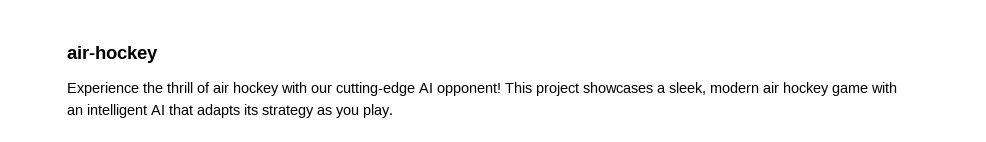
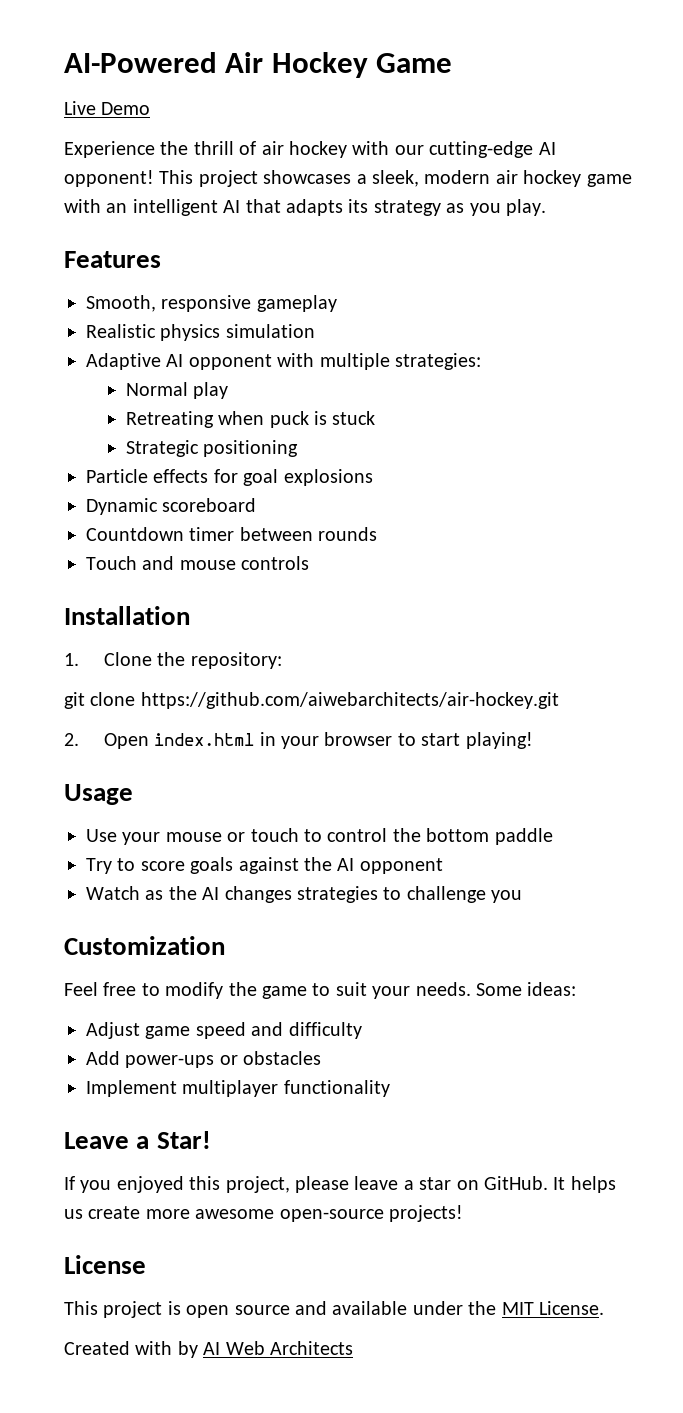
- air-hockey
+ AI-Powered Air Hockey Game
+ Live Demo
+ Features
+ Smooth, responsive gameplay
+ Realistic physics simulation
+ Adaptive AI opponent with multiple strategies:
+ Normal play
+ Retreating when puck is stuck
+ Strategic positioning
+ Particle effects for goal explosions
+ Dynamic scoreboard
+ Countdown timer between rounds
+ Touch and mouse controls
+ Installation
+ 1. Clone the repository:
+ git clone https://github.com/aiwebarchitects/air-hockey.git
+ 2. Open index.html in your browser to start playing!
+ Usage
+ Use your mouse or touch to control the bottom paddle
+ Try to score goals against the AI opponent
+ Watch as the AI changes strategies to challenge you
+ Customization
+ Feel free to modify the game to suit your needs. Some ideas:
+ Adjust game speed and difficulty
+ Add power-ups or obstacles
+ Implement multiplayer functionality
+ Leave a Star!
+ If you enjoyed this project, please leave a star on GitHub. It helps us create more awesome open-source projects!
+ License
+ This project is open source and available under the MIT License.
+ Created with by AI Web Architects

